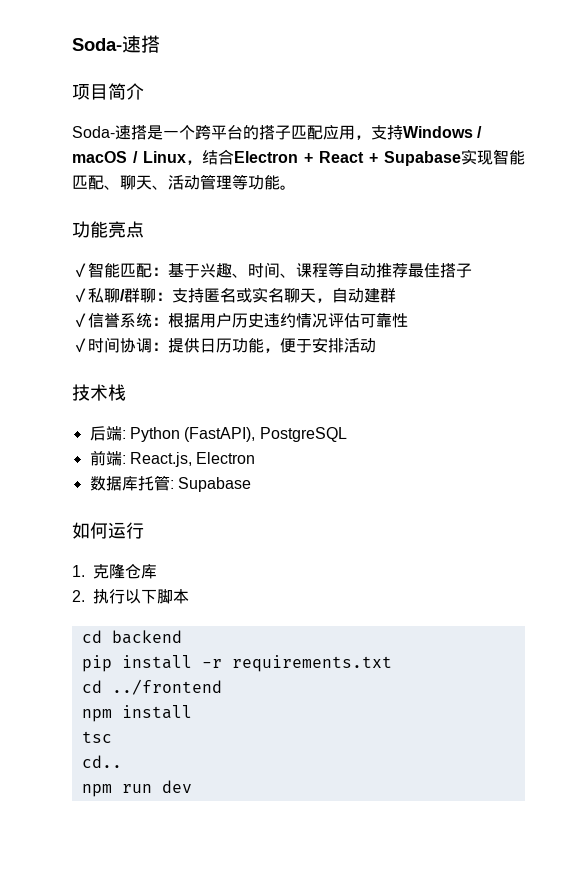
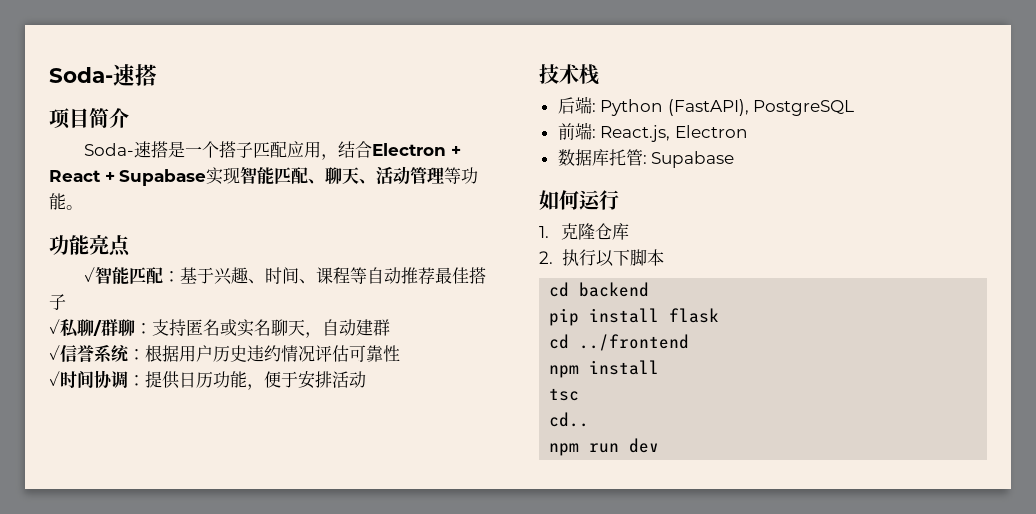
- Soda-速搭是一个跨平台的搭子匹配应用，支持Windows / macOS / Linux，结合Electron + React + Supabase实现智能匹配、聊天、活动管理等功能。
+ Soda-速搭是一个搭子匹配应用，结合Electron + React + Supabase实现智能匹配、聊天、活动管理等功能。
- pip install -r requirements.txt
+ pip install flask

